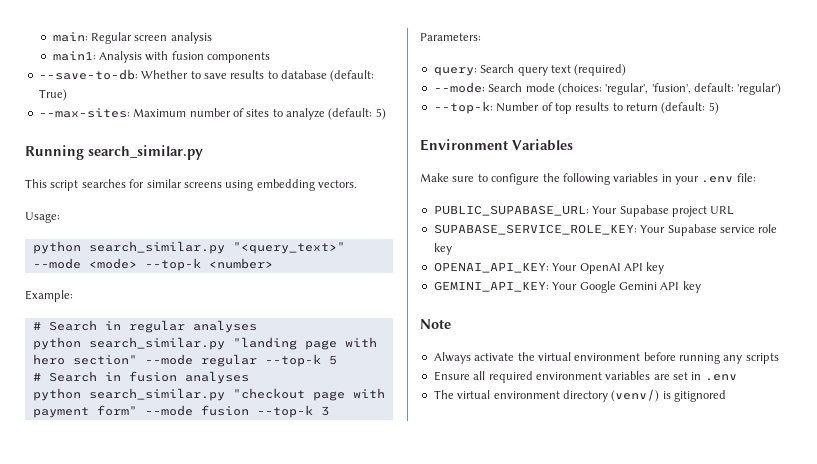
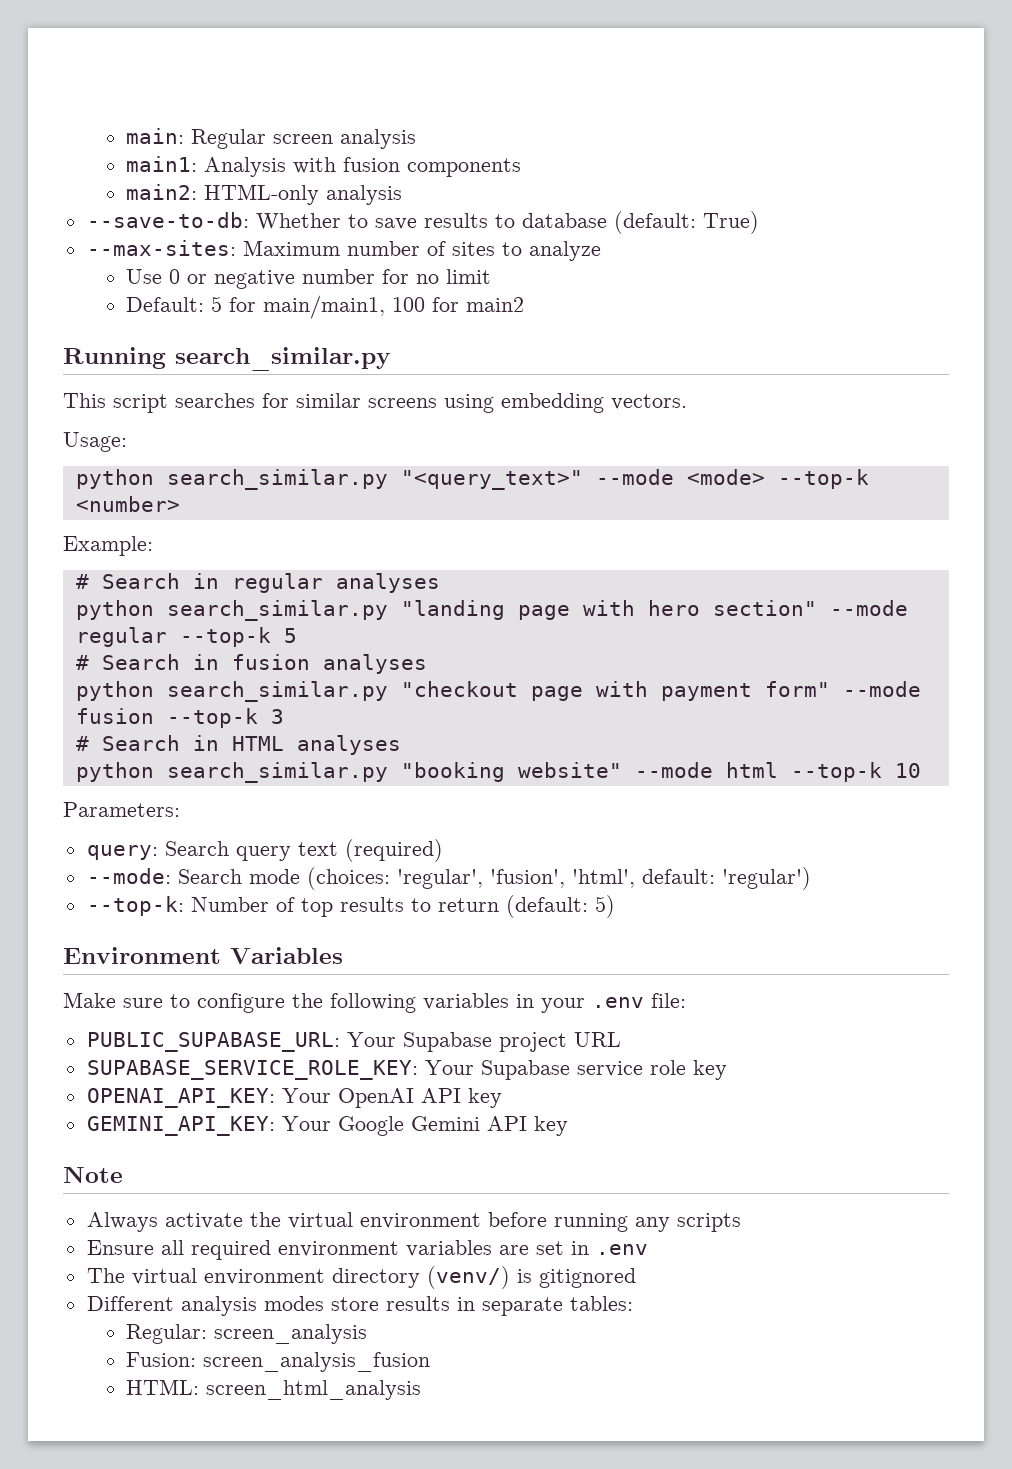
+ main2: HTML-only analysis
- --max-sites: Maximum number of sites to analyze (default: 5)
+ --max-sites: Maximum number of sites to analyze
+ Use 0 or negative number for no limit
+ Default: 5 for main/main1, 100 for main2
+ # Search in HTML analyses
+ python search_similar.py "booking website" --mode html --top-k 10
- --mode: Search mode (choices: 'regular', 'fusion', default: 'regular')
+ --mode: Search mode (choices: 'regular', 'fusion', 'html', default: 'regular')
+ Different analysis modes store results in separate tables:
+ Regular: screen_analysis
+ Fusion: screen_analysis_fusion
+ HTML: screen_html_analysis

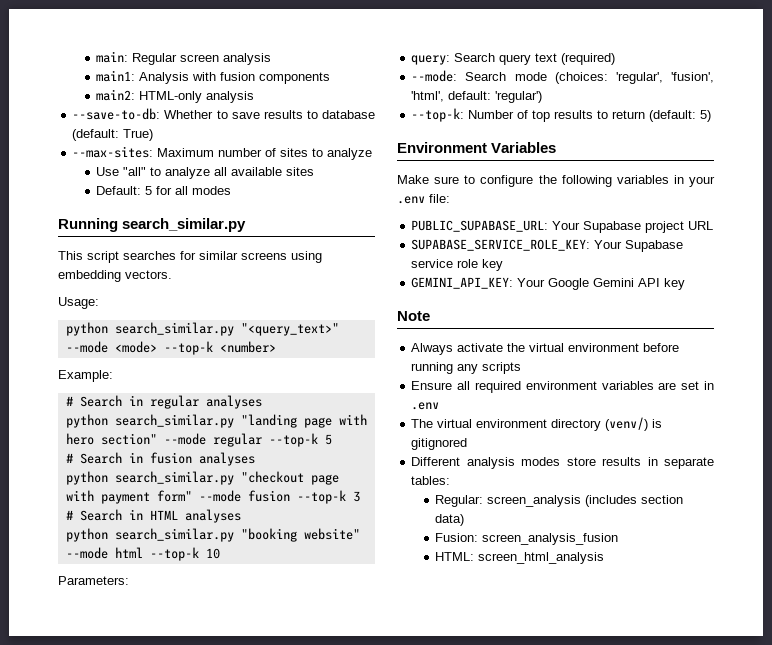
- Use 0 or negative number for no limit
+ Use "all" to analyze all available sites
- Default: 5 for main/main1, 100 for main2
+ Default: 5 for all modes
- OPENAI_API_KEY: Your OpenAI API key
- Regular: screen_analysis
+ Regular: screen_analysis (includes section data)

